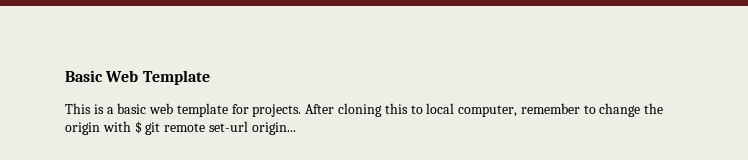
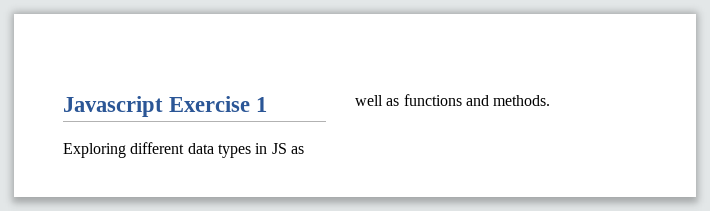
- Basic Web Template
- This is a basic web template for projects. After cloning this to local computer, remember to change the origin with $ git remote set-url origin...
+ Javascript Exercise 1
+ Exploring different data types in JS as well as functions and methods.

